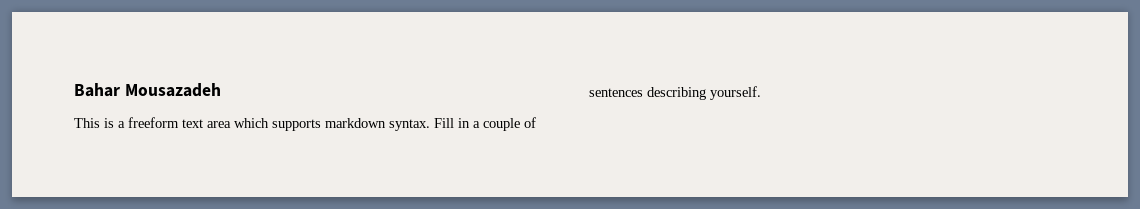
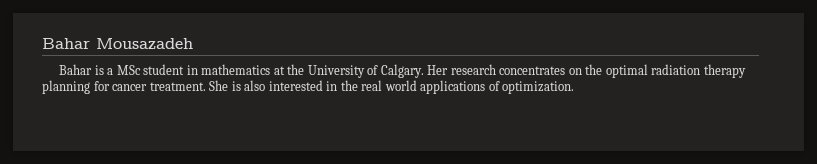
- This is a freeform text area which supports markdown syntax. Fill in a couple of sentences describing yourself.
+ Bahar is a MSc student in mathematics at the University of Calgary. Her research concentrates on the optimal radiation therapy planning for cancer treatment. She is also interested in the real world applications of optimization.

